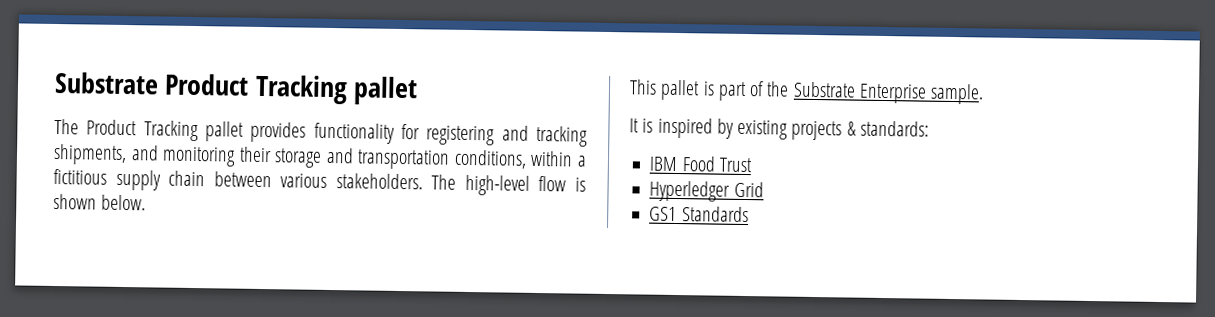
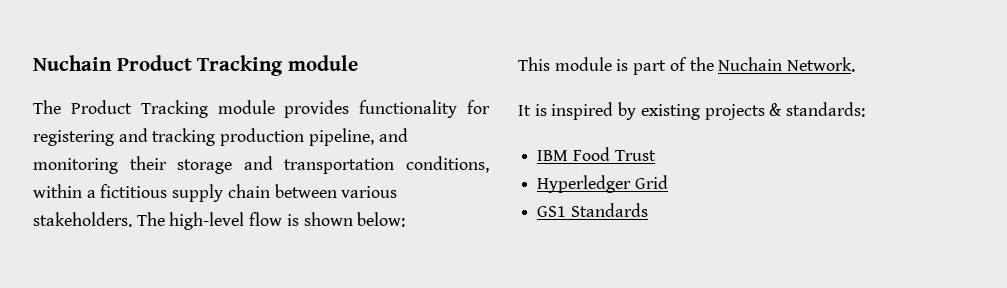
- Substrate Product Tracking pallet
+ Nuchain Product Tracking module
- The Product Tracking pallet provides functionality for registering and tracking shipments, and monitoring their storage and transportation conditions, within a fictitious supply chain between various stakeholders.
+ The Product Tracking module provides functionality for registering and tracking production pipeline, and monitoring their storage and transportation conditions, within a fictitious supply chain between various stakeholders.
- The high-level flow is shown below.
+ The high-level flow is shown below:
- This pallet is part of the Substrate Enterprise sample.
+ This module is part of the Nuchain Network.

